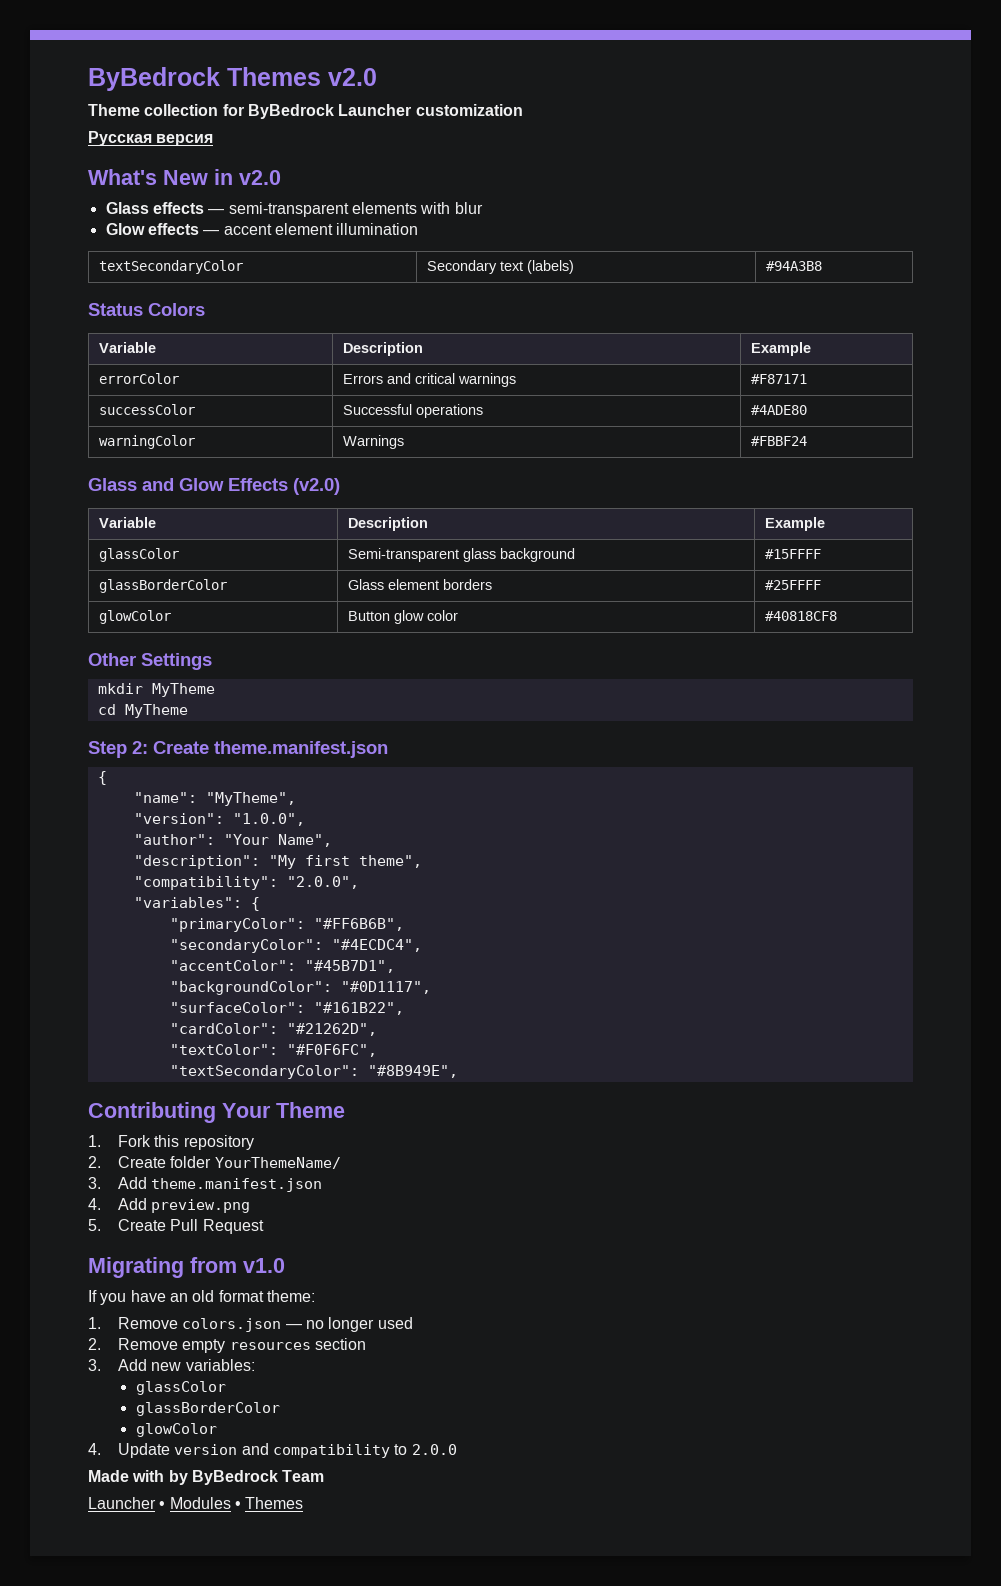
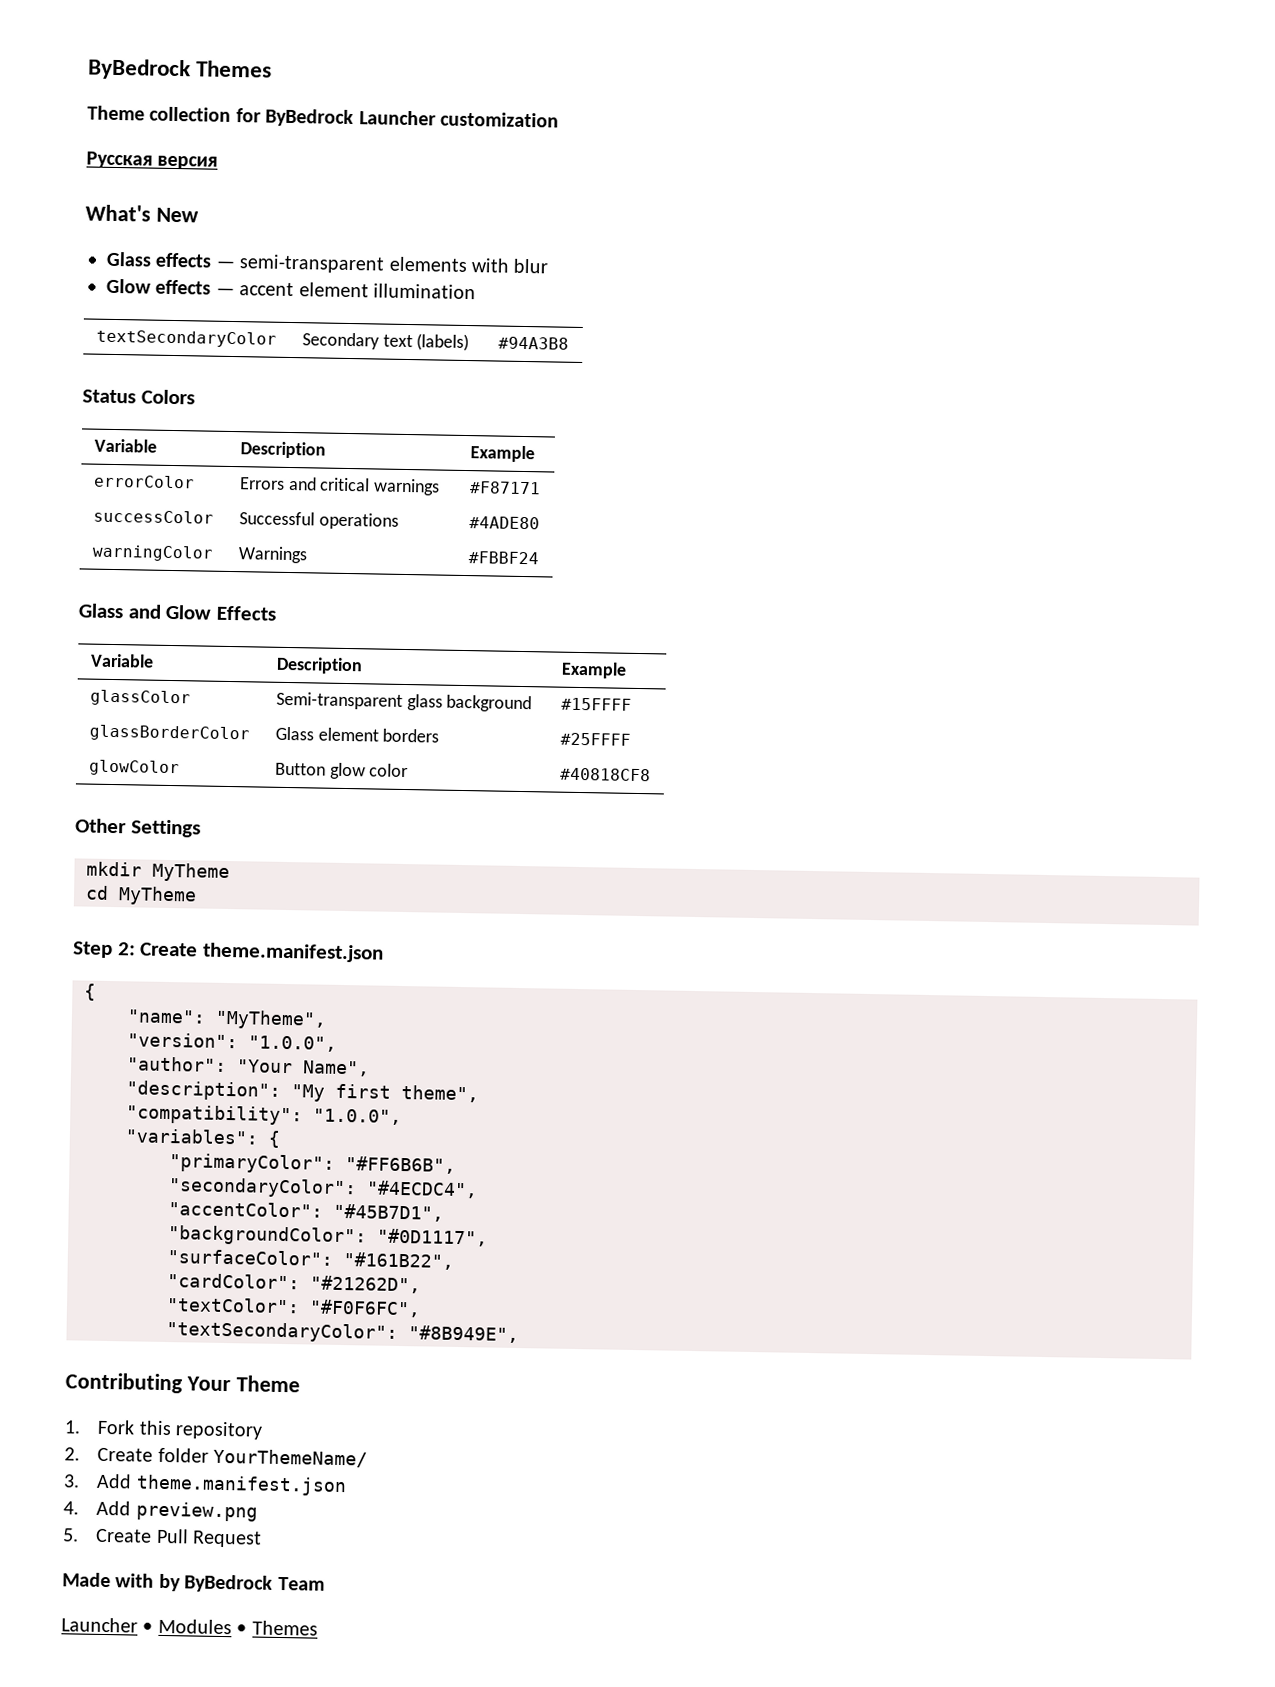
- ByBedrock Themes v2.0
+ ByBedrock Themes
- What's New in v2.0
+ What's New
- Glass and Glow Effects (v2.0)
+ Glass and Glow Effects
- "compatibility": "2.0.0",
+ "compatibility": "1.0.0",
- Migrating from v1.0
- If you have an old format theme:
- 1. Remove colors.json — no longer used
- 2. Remove empty resources section
- 3. Add new variables:
- glassColor
- glassBorderColor
- glowColor
- 4. Update version and compatibility to 2.0.0

